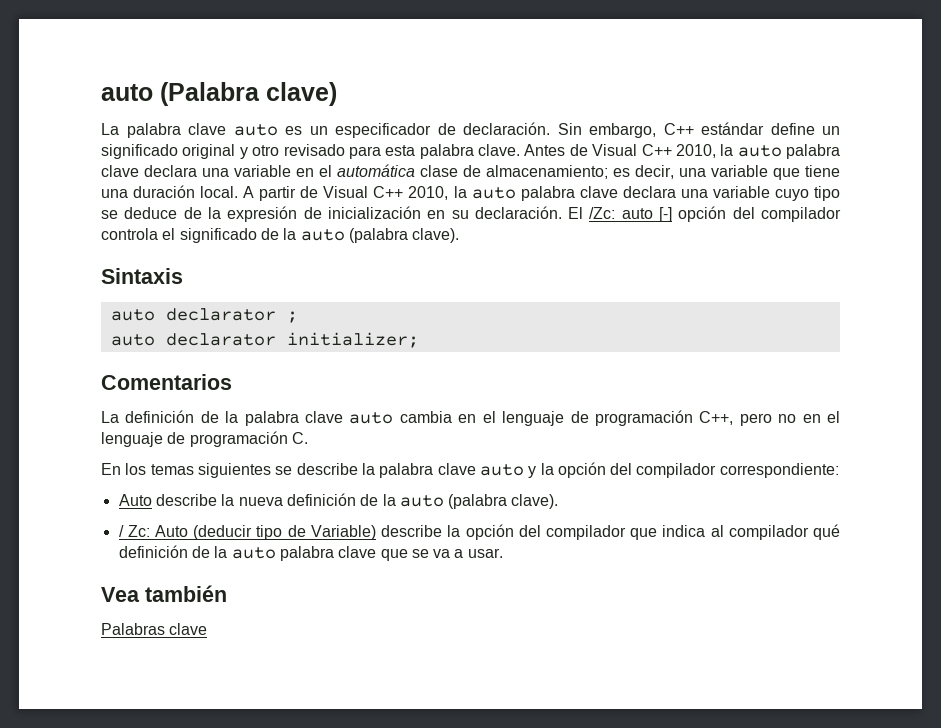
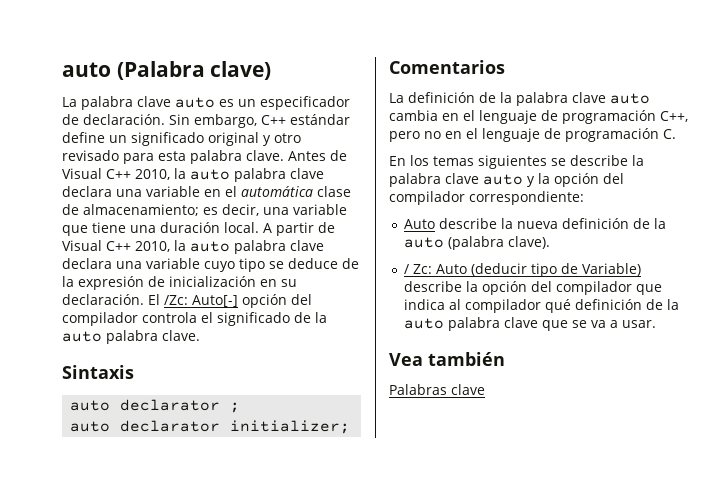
- El /Zc: auto [-] opción del compilador controla el significado de la auto (palabra clave).
+ El /Zc: Auto[-] opción del compilador controla el significado de la auto palabra clave.

